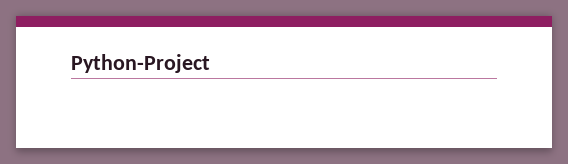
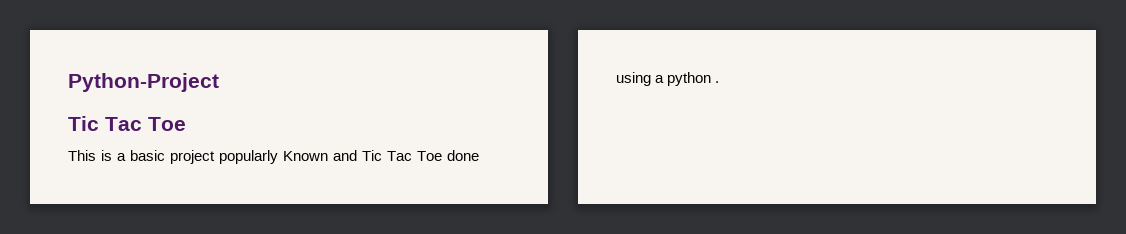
  Python-Project
+ Tic Tac Toe
+ This is a basic project popularly Known and Tic Tac Toe done using a python .

